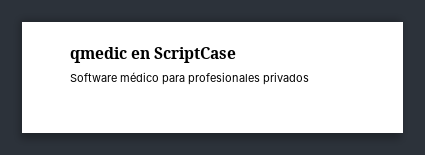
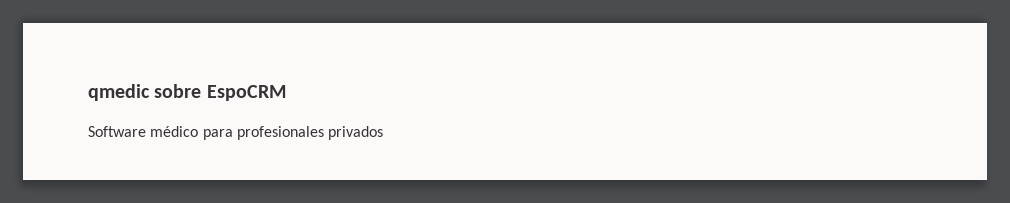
- qmedic en ScriptCase
+ qmedic sobre EspoCRM

